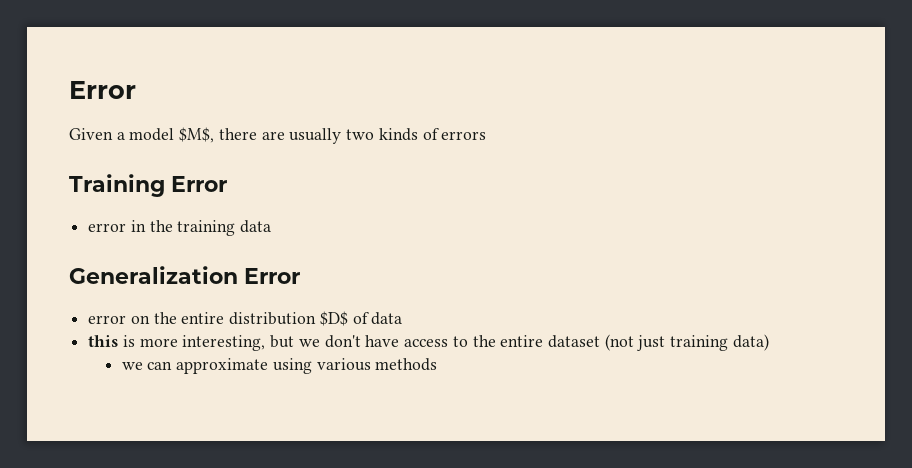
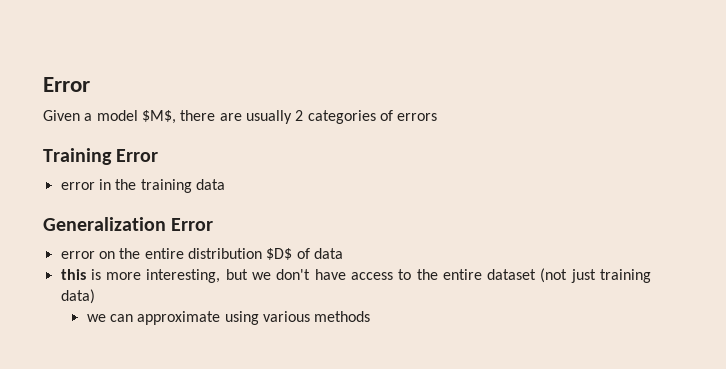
- Given a model $M$, there are usually two kinds of errors
+ Given a model $M$, there are usually 2 categories of errors

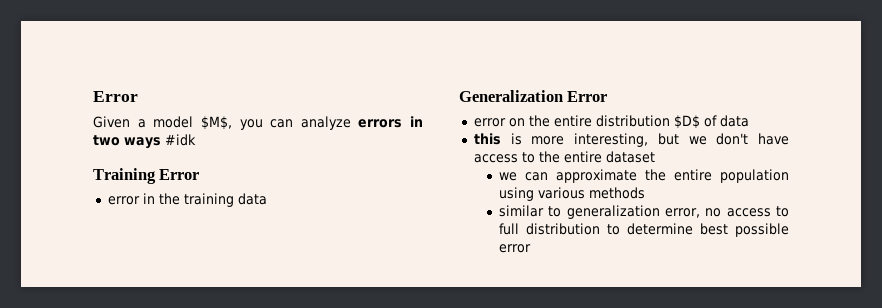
- Given a model $M$, there are usually 2 categories of errors
+ Given a model $M$, you can analyze errors in two ways #idk
- this is more interesting, but we don't have access to the entire dataset (not just training data)
+ this is more interesting, but we don't have access to the entire dataset
- we can approximate using various methods
+ we can approximate the entire population using various methods
+ similar to generalization error, no access to full distribution to determine best possible error

